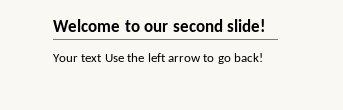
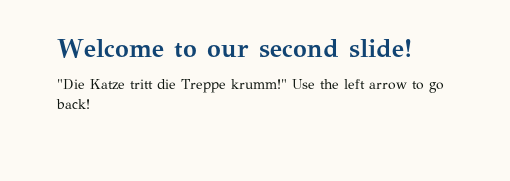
- Your text Use the left arrow to go back!
+ "Die Katze tritt die Treppe krumm!" Use the left arrow to go back!

